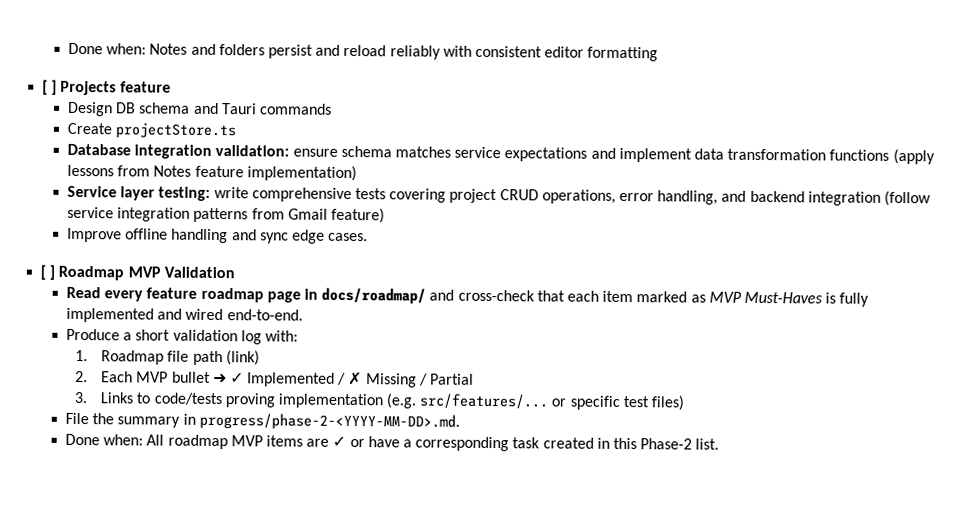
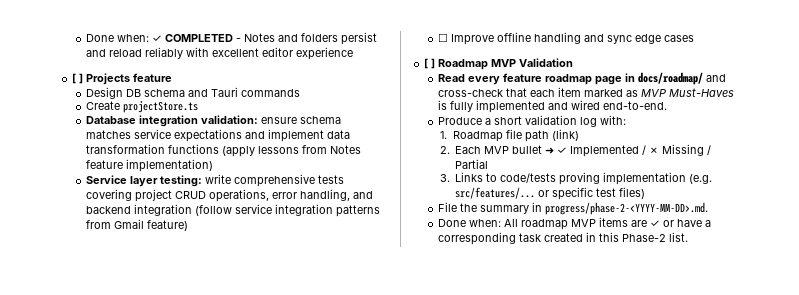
- Done when: Notes and folders persist and reload reliably with consistent editor formatting
+ Done when: ✓ COMPLETED - Notes and folders persist and reload reliably with excellent editor experience
- Improve offline handling and sync edge cases.
+ ☐ Improve offline handling and sync edge cases

